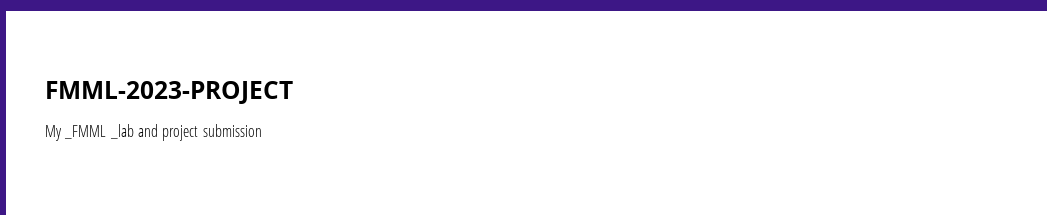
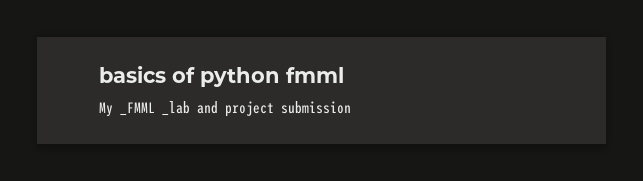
- FMML-2023-PROJECT
+ basics of python fmml

